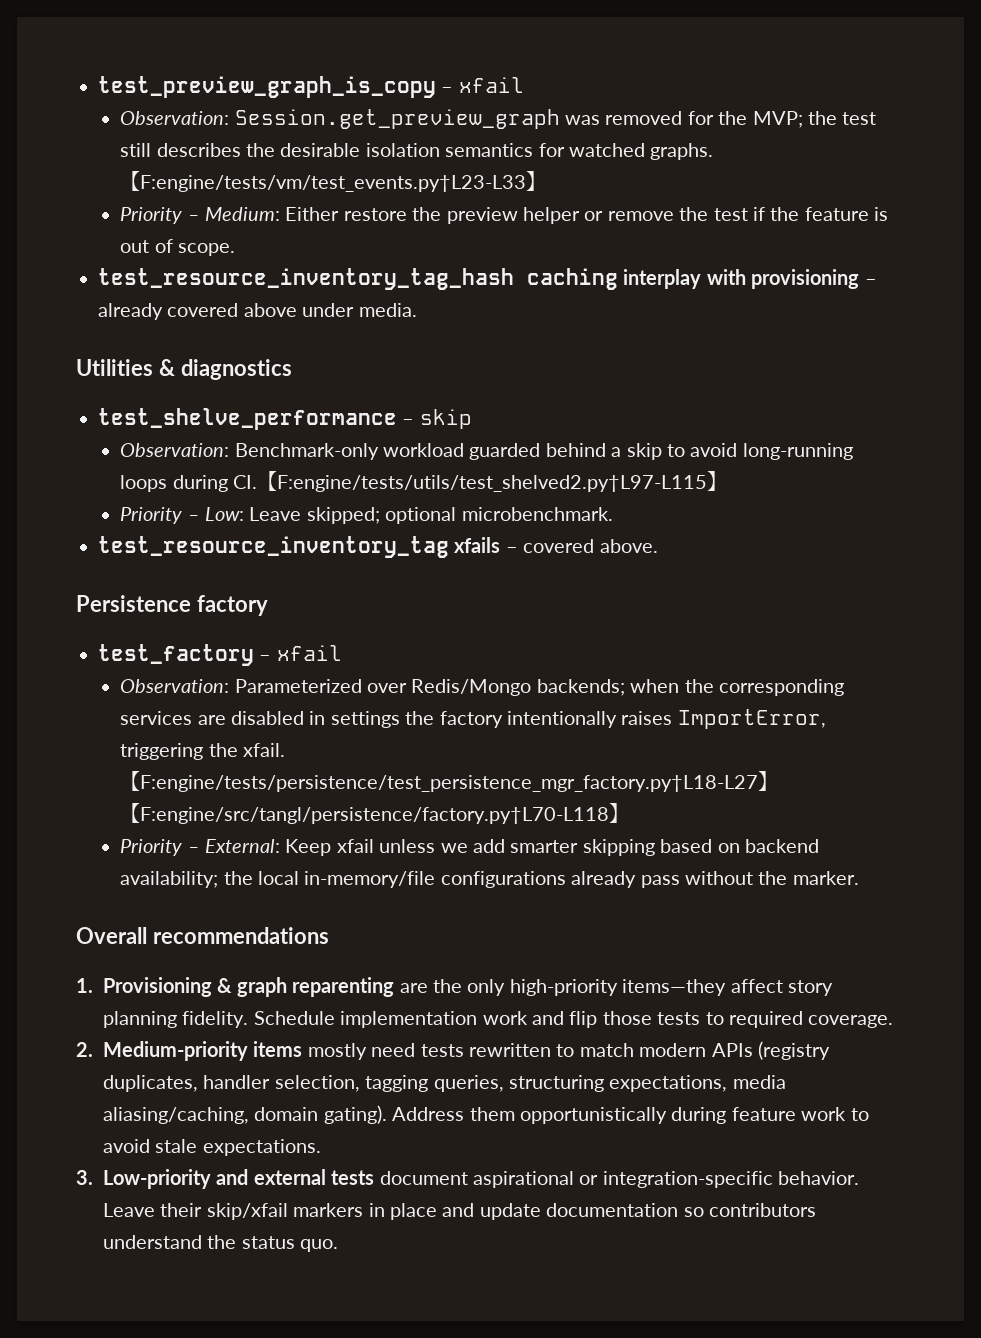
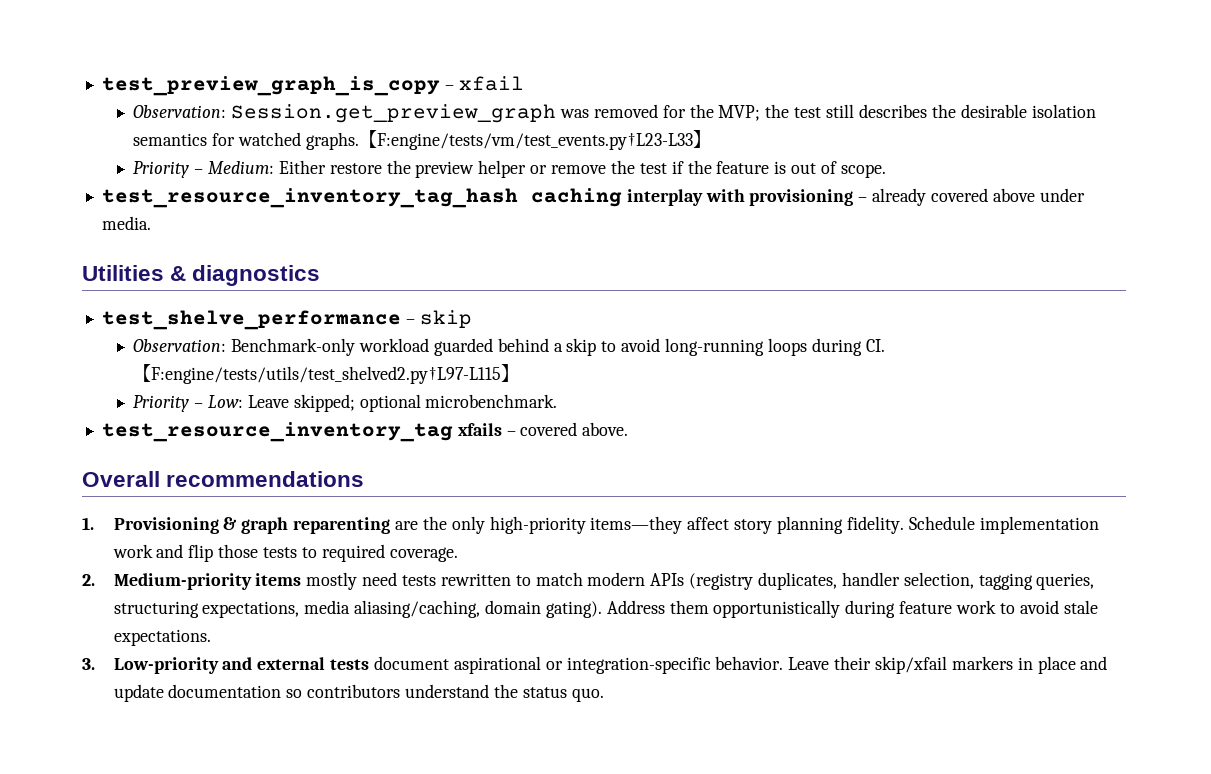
- Persistence factory
- test_factory – xfail
- Observation: Parameterized over Redis/Mongo backends; when the corresponding services are disabled in settings the factory intentionally raises ImportError, triggering the xfail.【F:engine/tests/persistence/test_persistence_mgr_factory.py†L18-L27】【F:engine/src/tangl/persistence/factory.py†L70-L118】
- Priority – External: Keep xfail unless we add smarter skipping based on backend availability; the local in-memory/file configurations already pass without the marker.

